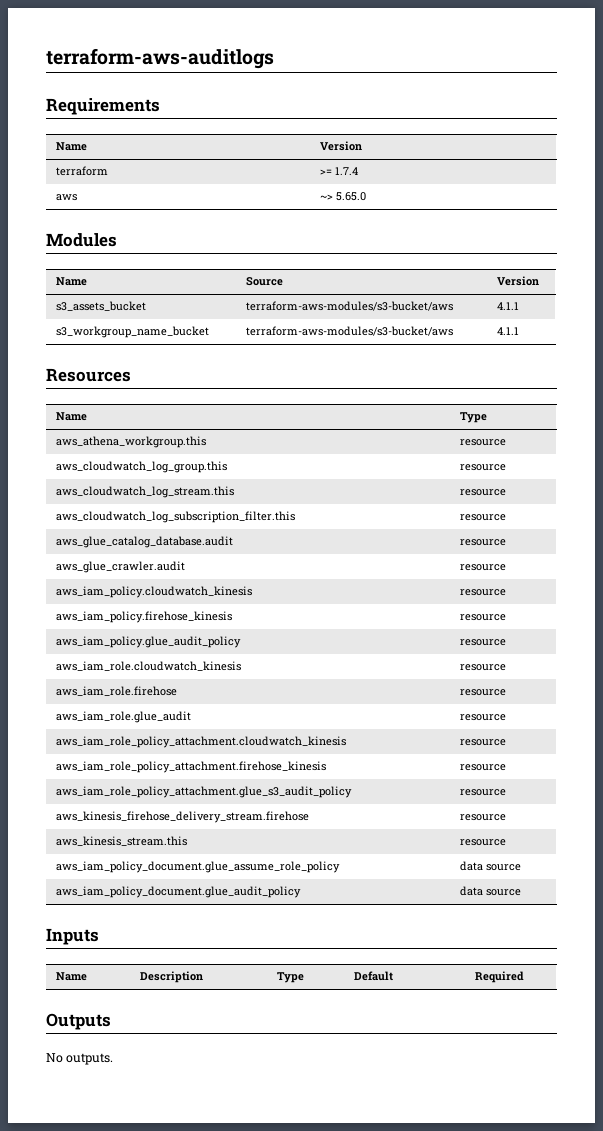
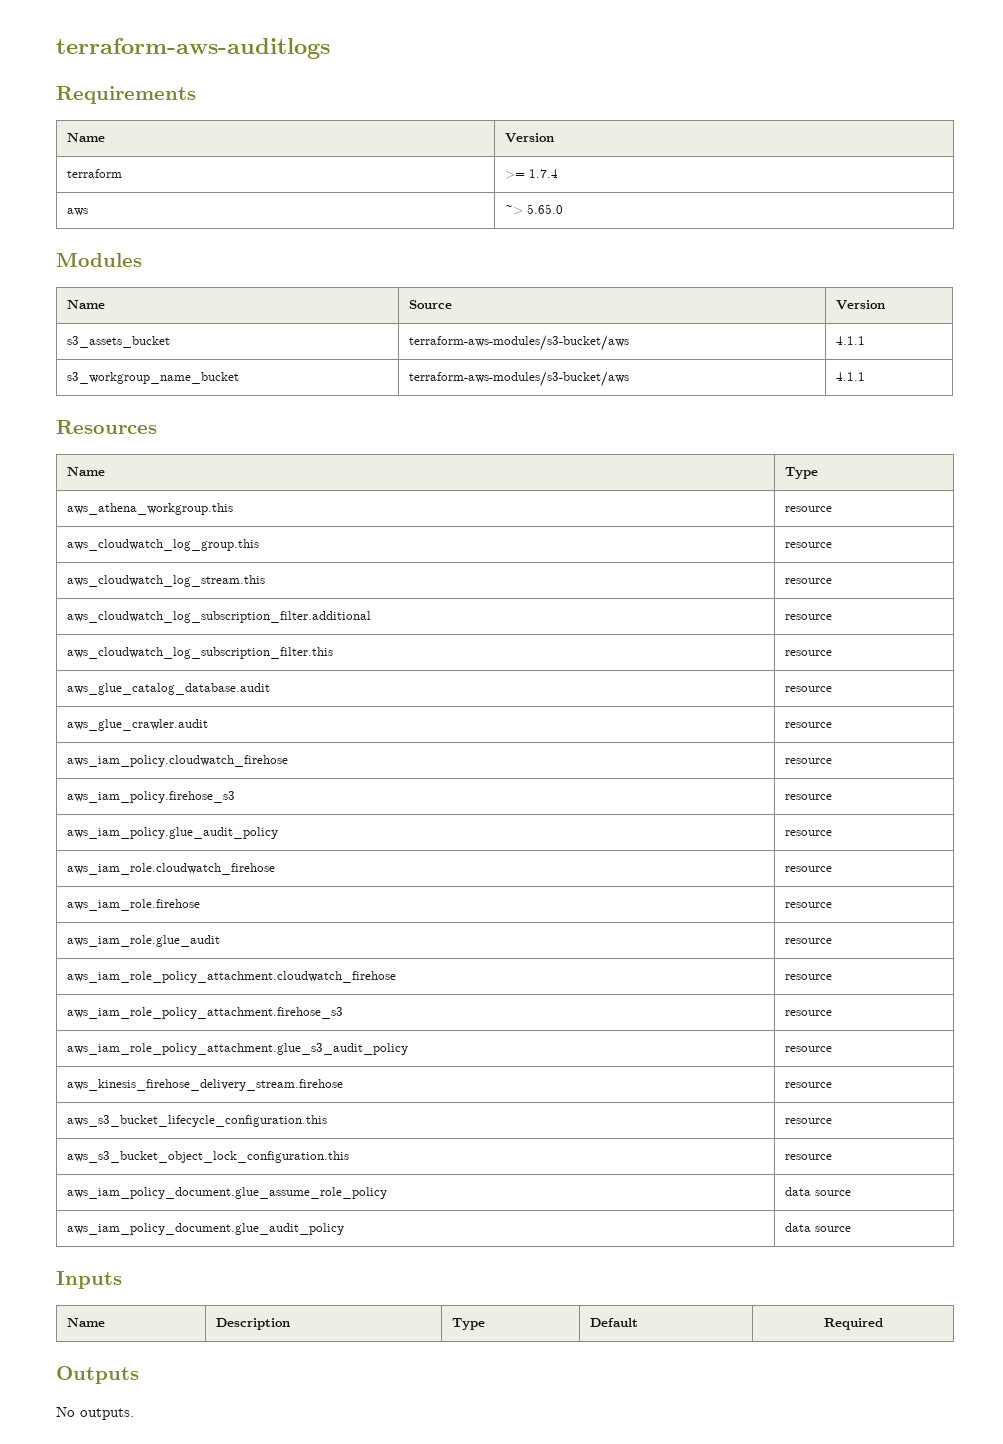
+ aws_cloudwatch_log_subscription_filter.additional | resource
- aws_iam_policy.cloudwatch_kinesis | resource
- aws_iam_policy.firehose_kinesis | resource
+ aws_iam_policy.cloudwatch_firehose | resource
+ aws_iam_policy.firehose_s3 | resource
- aws_iam_role.cloudwatch_kinesis | resource
+ aws_iam_role.cloudwatch_firehose | resource
- aws_iam_role_policy_attachment.cloudwatch_kinesis | resource
- aws_iam_role_policy_attachment.firehose_kinesis | resource
+ aws_iam_role_policy_attachment.cloudwatch_firehose | resource
+ aws_iam_role_policy_attachment.firehose_s3 | resource
- aws_kinesis_stream.this | resource
+ aws_s3_bucket_lifecycle_configuration.this | resource
+ aws_s3_bucket_object_lock_configuration.this | resource

